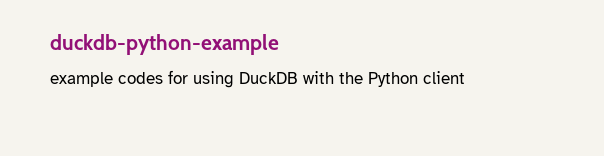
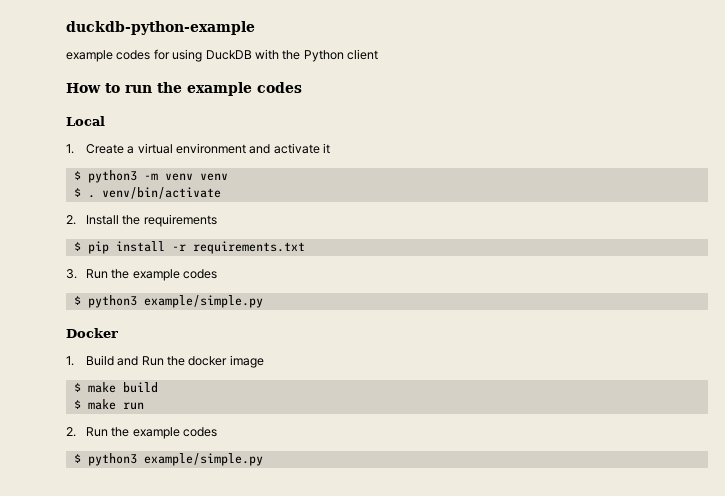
+ How to run the example codes
+ Local
+ 1. Create a virtual environment and activate it
+ $ python3 -m venv venv
+ $ . venv/bin/activate
+ 2. Install the requirements
+ $ pip install -r requirements.txt
+ 3. Run the example codes
+ $ python3 example/simple.py
+ Docker
+ 1. Build and Run the docker image
+ $ make build
+ $ make run
+ 2. Run the example codes
+ $ python3 example/simple.py

